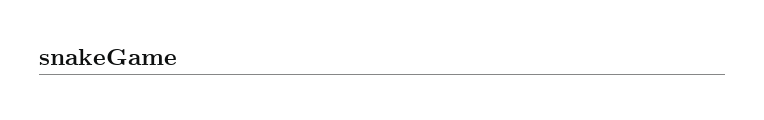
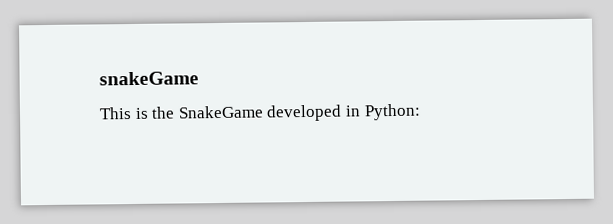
+ This is the SnakeGame developed in Python:

